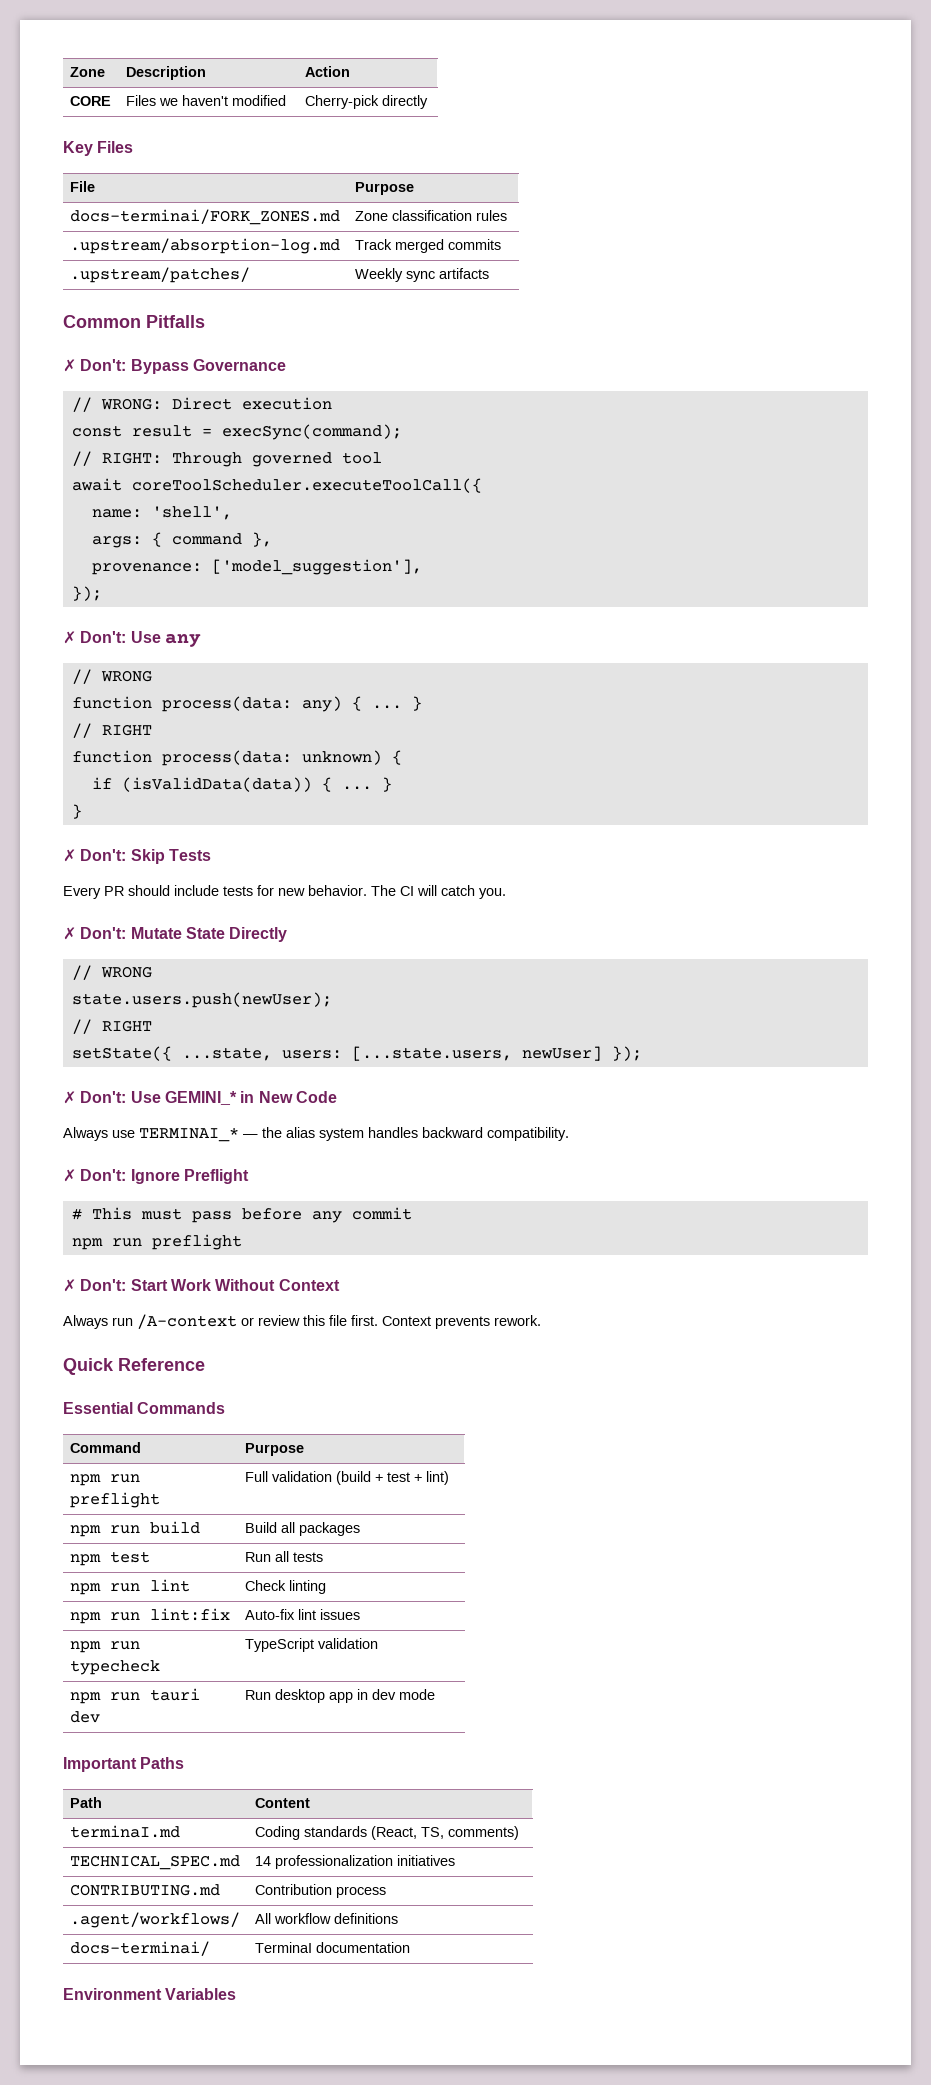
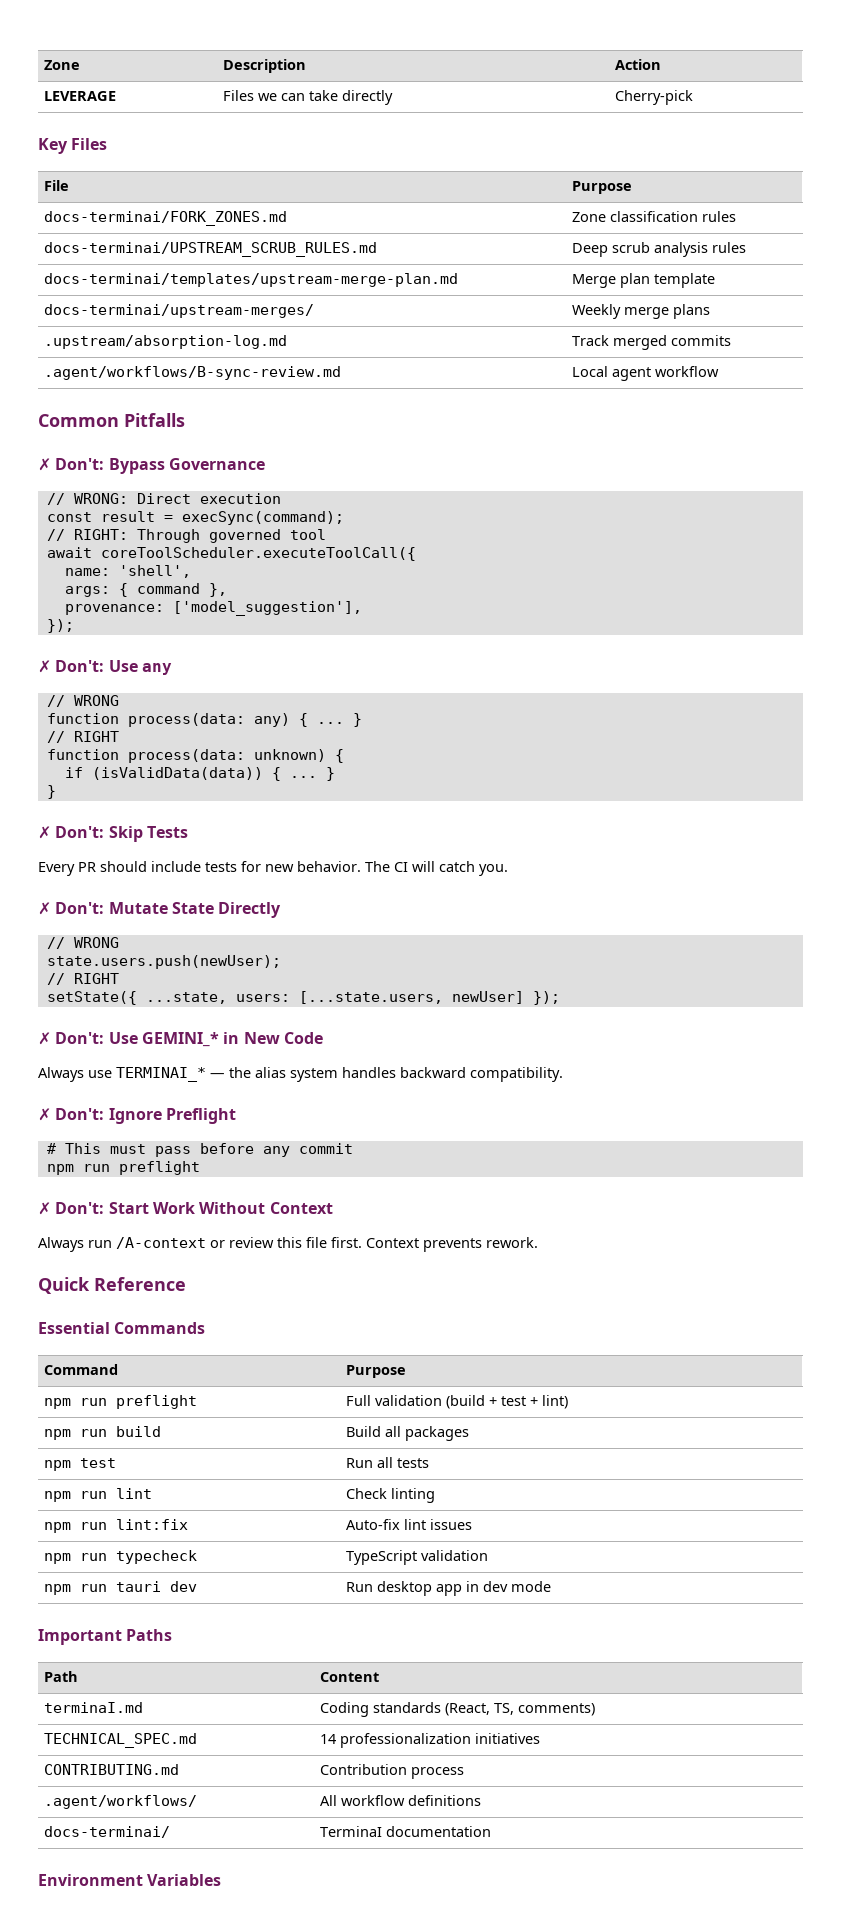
- CORE | Files we haven't modified | Cherry-pick directly
+ LEVERAGE | Files we can take directly | Cherry-pick
+ docs-terminai/UPSTREAM_SCRUB_RULES.md | Deep scrub analysis rules
+ docs-terminai/templates/upstream-merge-plan.md | Merge plan template
+ docs-terminai/upstream-merges/ | Weekly merge plans
- .upstream/patches/ | Weekly sync artifacts
+ .agent/workflows/B-sync-review.md | Local agent workflow

